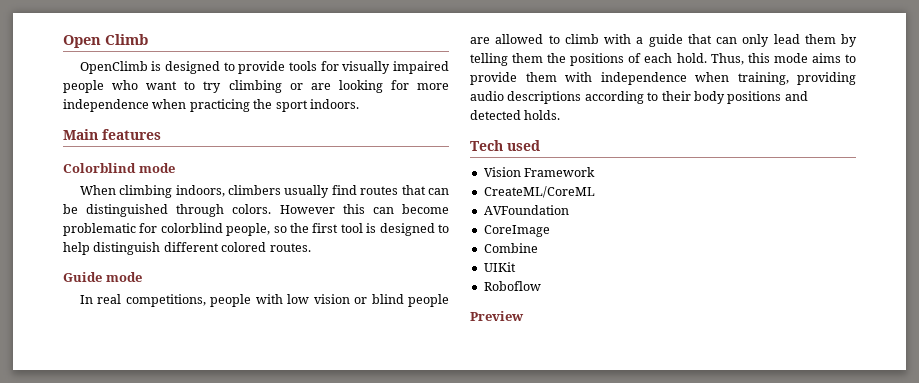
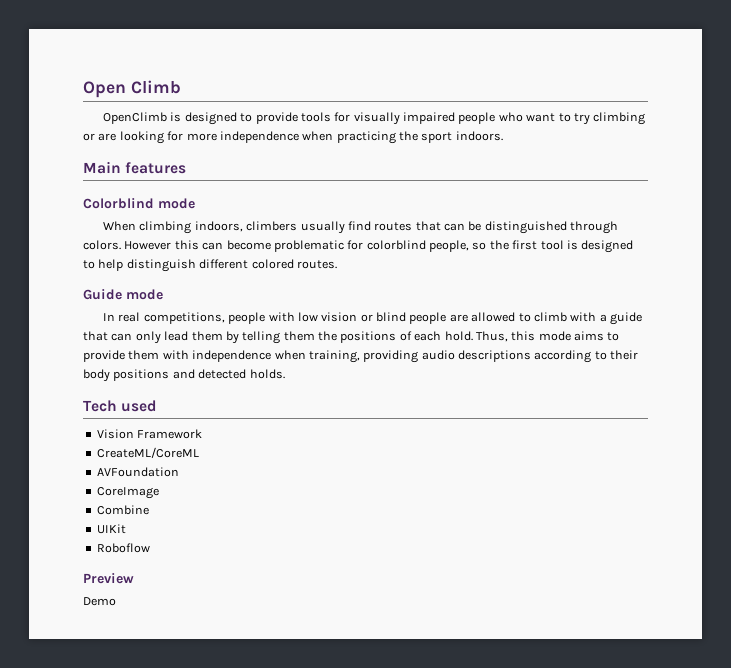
+ Demo

